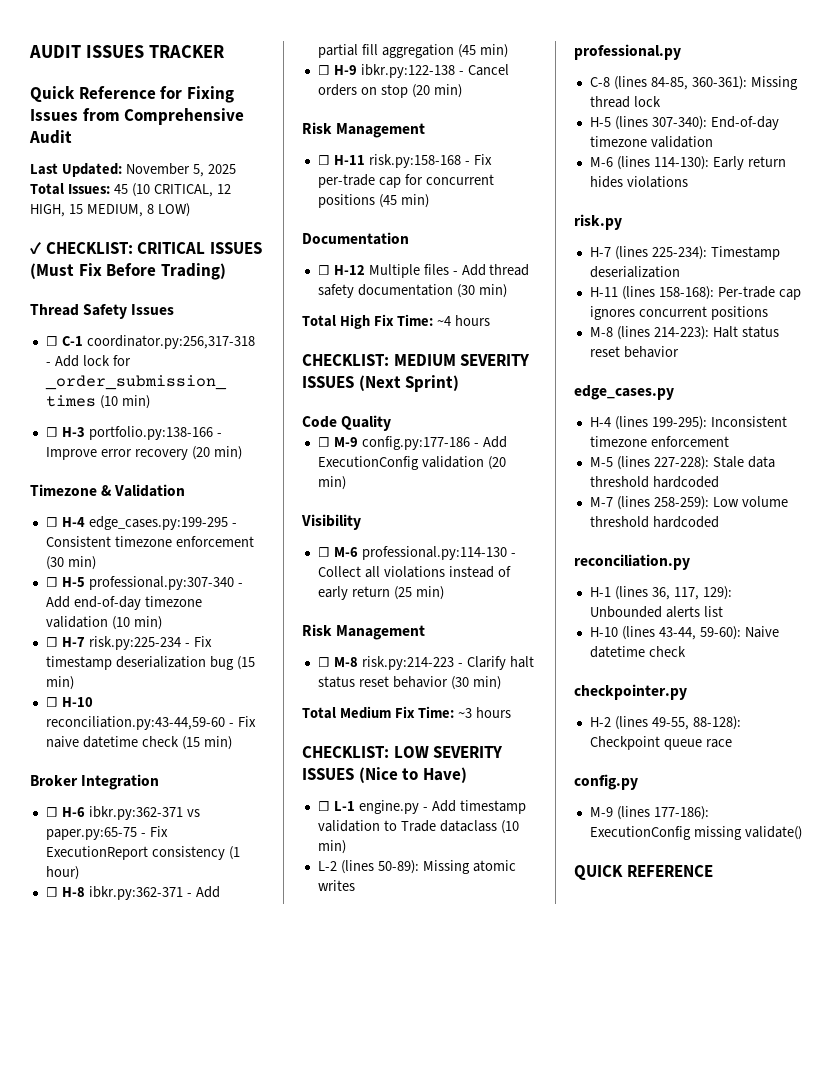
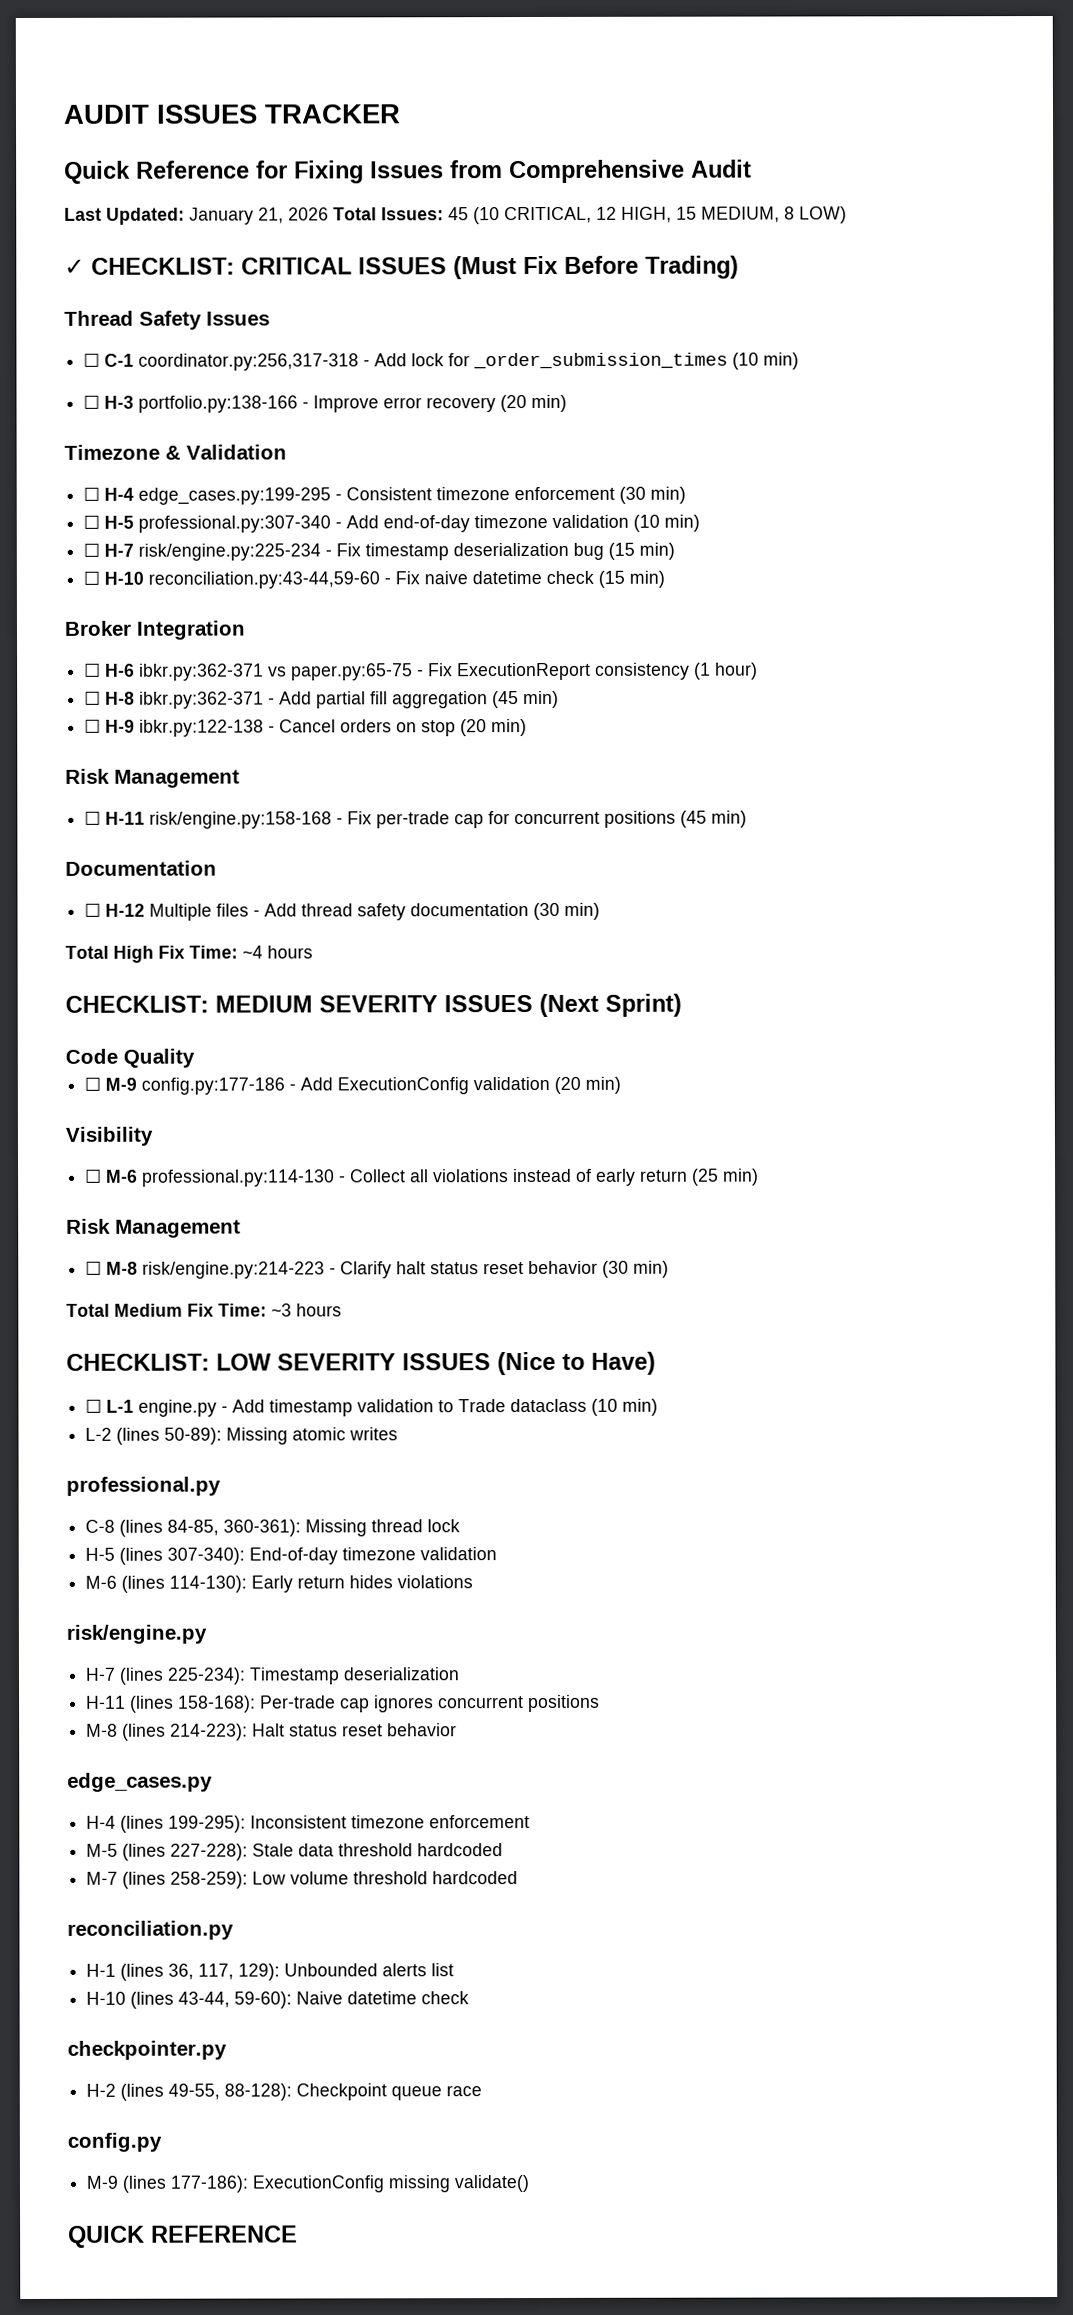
- Last Updated: November 5, 2025 Total Issues: 45 (10 CRITICAL, 12 HIGH, 15 MEDIUM, 8 LOW)
+ Last Updated: January 21, 2026 Total Issues: 45 (10 CRITICAL, 12 HIGH, 15 MEDIUM, 8 LOW)
- ☐ H-7 risk.py:225-234 - Fix timestamp deserialization bug (15 min)
+ ☐ H-7 risk/engine.py:225-234 - Fix timestamp deserialization bug (15 min)
- ☐ H-11 risk.py:158-168 - Fix per-trade cap for concurrent positions (45 min)
+ ☐ H-11 risk/engine.py:158-168 - Fix per-trade cap for concurrent positions (45 min)
- ☐ M-8 risk.py:214-223 - Clarify halt status reset behavior (30 min)
+ ☐ M-8 risk/engine.py:214-223 - Clarify halt status reset behavior (30 min)
- risk.py
+ risk/engine.py

